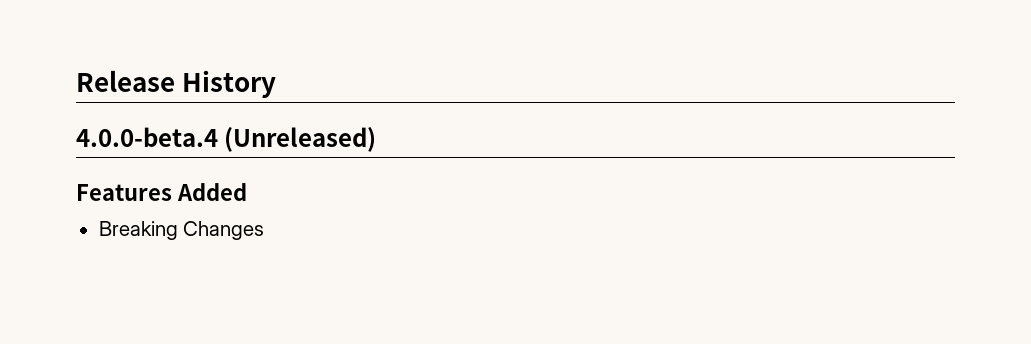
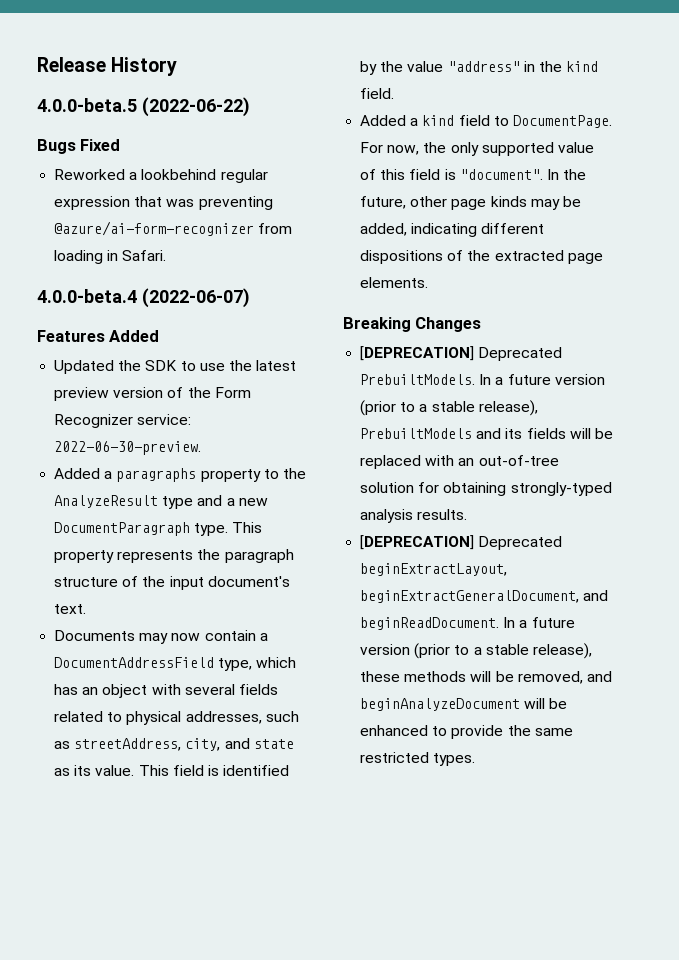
+ 4.0.0-beta.5 (2022-06-22)
+ Bugs Fixed
+ Reworked a lookbehind regular expression that was preventing @azure/ai-form-recognizer from loading in Safari.
- 4.0.0-beta.4 (Unreleased)
+ 4.0.0-beta.4 (2022-06-07)
+ Updated the SDK to use the latest preview version of the Form Recognizer service: 2022-06-30-preview.
+ Added a paragraphs property to the AnalyzeResult type and a new DocumentParagraph type. This property represents the paragraph structure of the input document's text.
+ Documents may now contain a DocumentAddressField type, which has an object with several fields related to physical addresses, such as streetAddress, city, and state as its value. This field is identified by the value "address" in the kind field.
+ Added a kind field to DocumentPage. For now, the only supported value of this field is "document". In the future, other page kinds may be added, indicating different dispositions of the extracted page elements.
  Breaking Changes
+ [DEPRECATION] Deprecated PrebuiltModels. In a future version (prior to a stable release), PrebuiltModels and its fields will be replaced with an out-of-tree solution for obtaining strongly-typed analysis results.
+ [DEPRECATION] Deprecated beginExtractLayout, beginExtractGeneralDocument, and beginReadDocument. In a future version (prior to a stable release), these methods will be removed, and beginAnalyzeDocument will be enhanced to provide the same restricted types.

